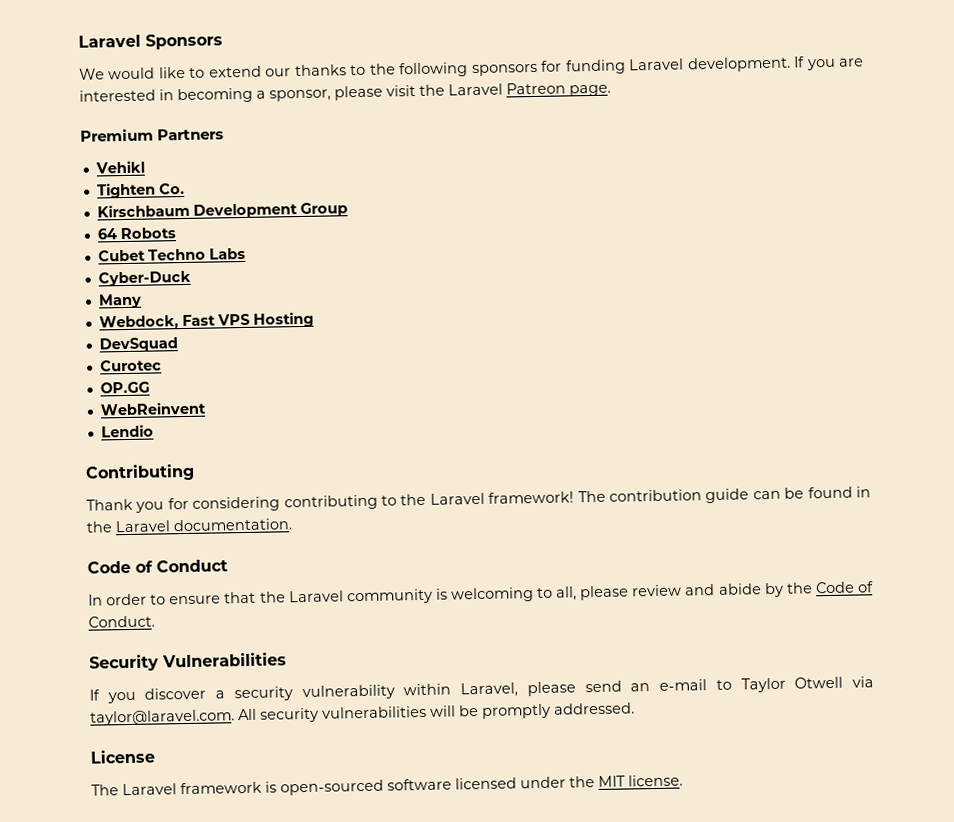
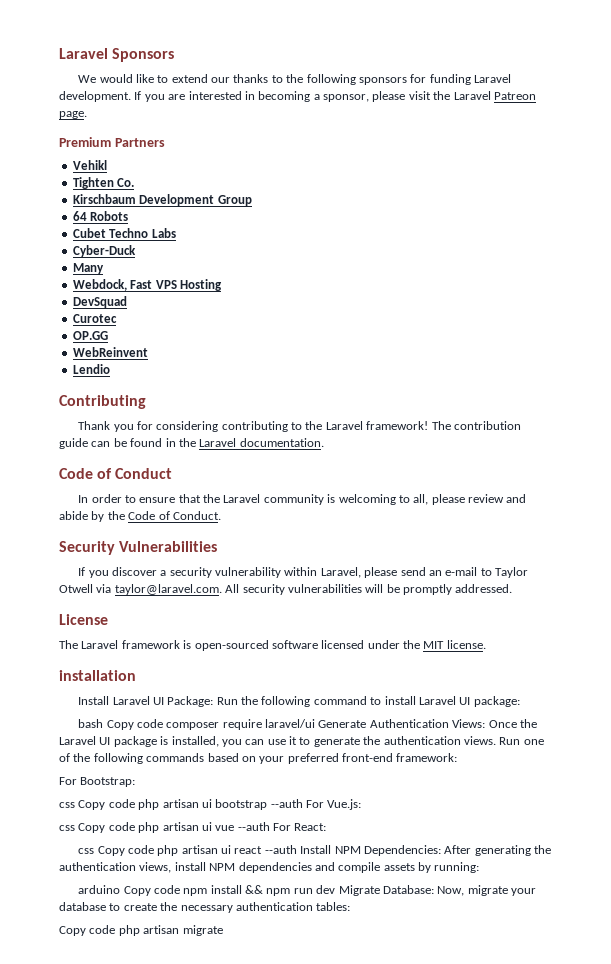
+ installation
+ Install Laravel UI Package: Run the following command to install Laravel UI package:
+ bash Copy code composer require laravel/ui Generate Authentication Views: Once the Laravel UI package is installed, you can use it to generate the authentication views. Run one of the following commands based on your preferred front-end framework:
+ For Bootstrap:
+ css Copy code php artisan ui bootstrap --auth For Vue.js:
+ css Copy code php artisan ui vue --auth For React:
+ css Copy code php artisan ui react --auth Install NPM Dependencies: After generating the authentication views, install NPM dependencies and compile assets by running:
+ arduino Copy code npm install && npm run dev Migrate Database: Now, migrate your database to create the necessary authentication tables:
+ Copy code php artisan migrate

